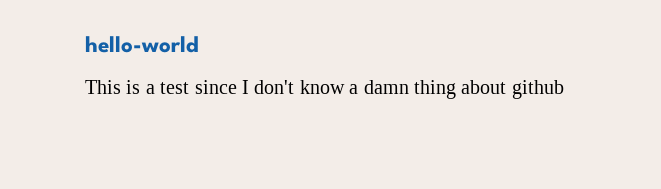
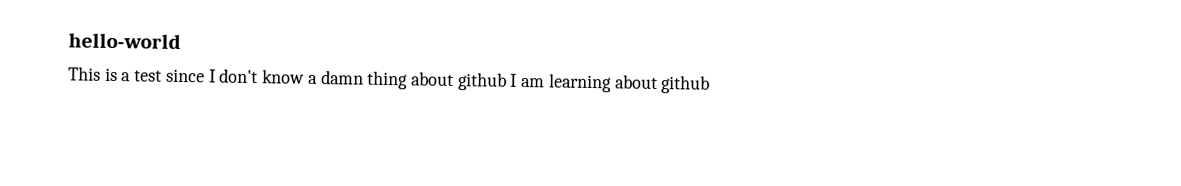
- This is a test since I don't know a damn thing about github
+ This is a test since I don't know a damn thing about github I am learning about github

